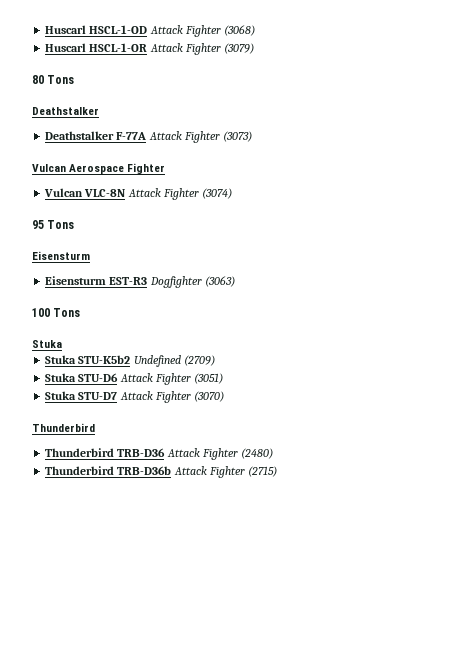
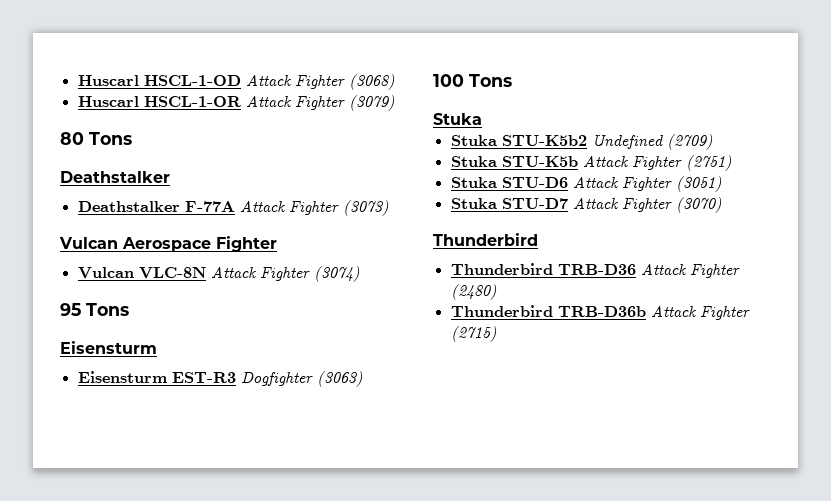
+ Stuka STU-K5b Attack Fighter (2751)

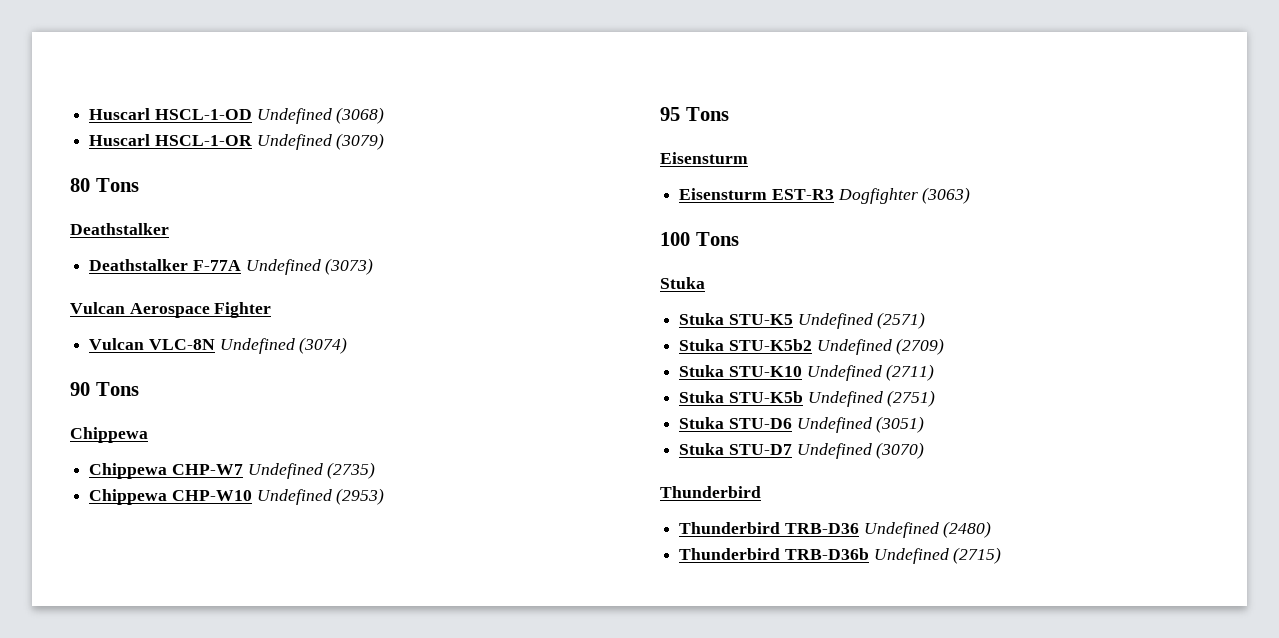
- Huscarl HSCL-1-OD Attack Fighter (3068)
+ Huscarl HSCL-1-OD Undefined (3068)
- Huscarl HSCL-1-OR Attack Fighter (3079)
+ Huscarl HSCL-1-OR Undefined (3079)
- Deathstalker F-77A Attack Fighter (3073)
+ Deathstalker F-77A Undefined (3073)
- Vulcan VLC-8N Attack Fighter (3074)
+ Vulcan VLC-8N Undefined (3074)
+ 90 Tons
+ Chippewa
+ Chippewa CHP-W7 Undefined (2735)
+ Chippewa CHP-W10 Undefined (2953)
+ Stuka STU-K5 Undefined (2571)
+ Stuka STU-K10 Undefined (2711)
- Stuka STU-K5b Attack Fighter (2751)
+ Stuka STU-K5b Undefined (2751)
- Stuka STU-D6 Attack Fighter (3051)
+ Stuka STU-D6 Undefined (3051)
- Stuka STU-D7 Attack Fighter (3070)
+ Stuka STU-D7 Undefined (3070)
- Thunderbird TRB-D36 Attack Fighter (2480)
+ Thunderbird TRB-D36 Undefined (2480)
- Thunderbird TRB-D36b Attack Fighter (2715)
+ Thunderbird TRB-D36b Undefined (2715)

